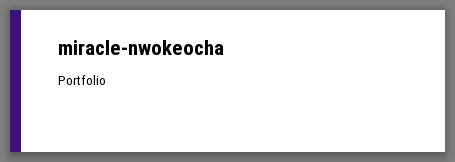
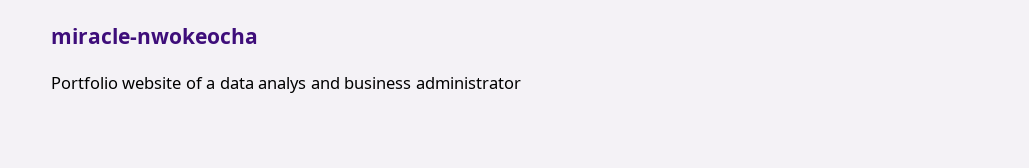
- Portfolio
+ Portfolio website of a data analys and business administrator

